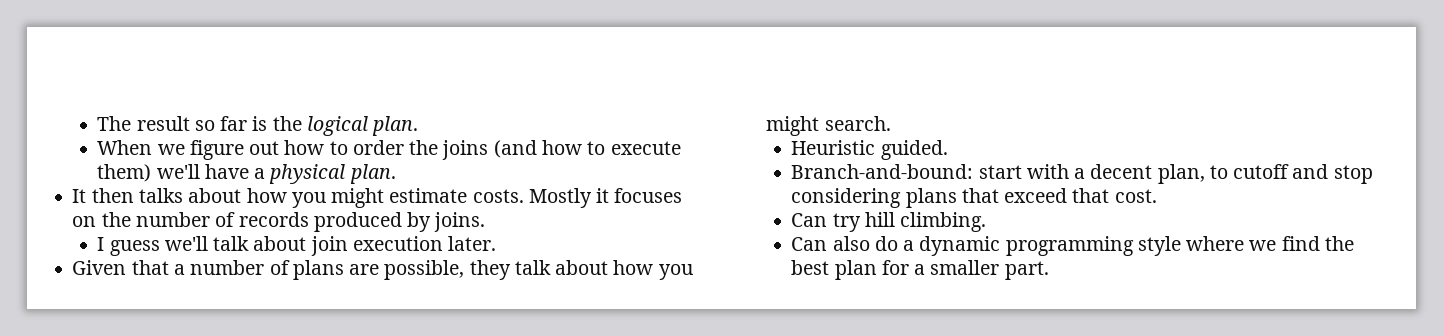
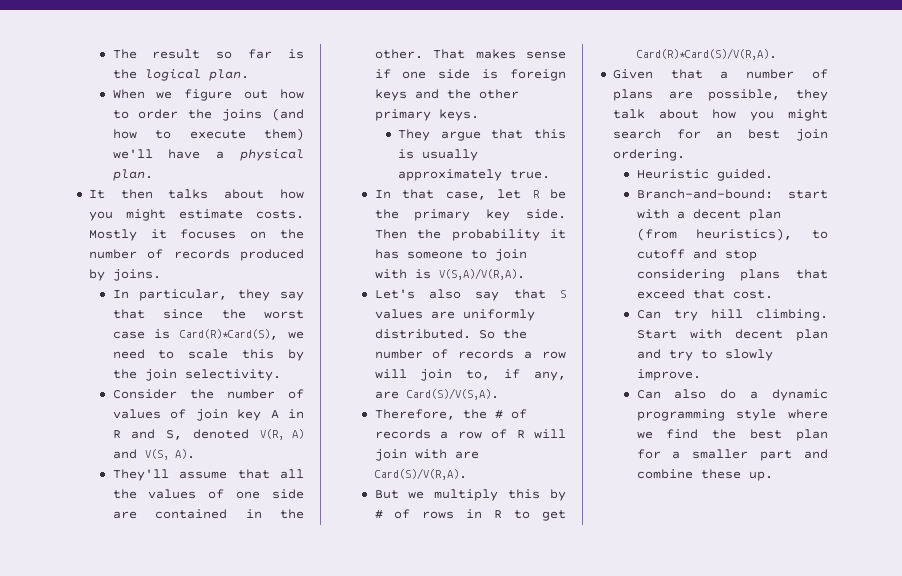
- I guess we'll talk about join execution later.
+ In particular, they say that since the worst case is Card(R)*Card(S), we need to scale this by the join selectivity.
+ Consider the number of values of join key A in R and S, denoted V(R, A) and V(S, A).
+ They'll assume that all the values of one side are contained in the other. That makes sense if one side is foreign keys and the other primary keys.
+ They argue that this is usually approximately true.
+ In that case, let R be the primary key side. Then the probability it has someone to join with is V(S,A)/V(R,A).
+ Let's also say that S values are uniformly distributed. So the number of records a row will join to, if any, are Card(S)/V(S,A).
+ Therefore, the # of records a row of R will join with are Card(S)/V(R,A).
+ But we multiply this by # of rows in R to get Card(R)*Card(S)/V(R,A).
- Given that a number of plans are possible, they talk about how you might search.
+ Given that a number of plans are possible, they talk about how you might search for an best join ordering.
- Branch-and-bound: start with a decent plan, to cutoff and stop considering plans that exceed that cost.
+ Branch-and-bound: start with a decent plan (from heuristics), to cutoff and stop considering plans that exceed that cost.
+ Start with decent plan and try to slowly improve.
- Can also do a dynamic programming style where we find the best plan for a smaller part.
+ Can also do a dynamic programming style where we find the best plan for a smaller part and combine these up.

